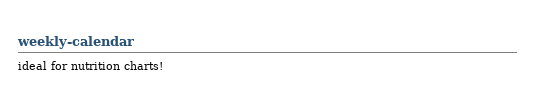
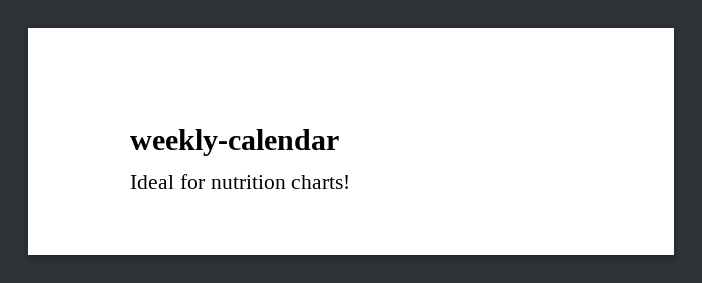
- ideal for nutrition charts!
+ Ideal for nutrition charts!

